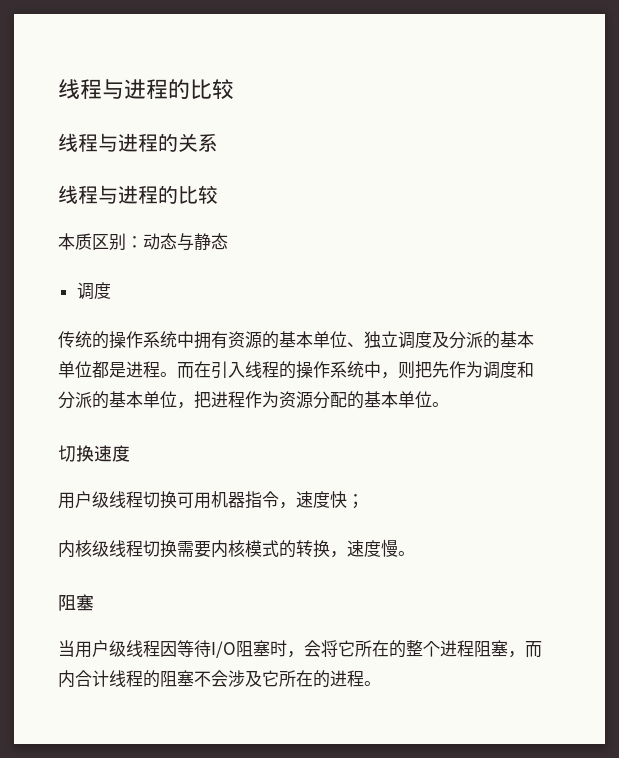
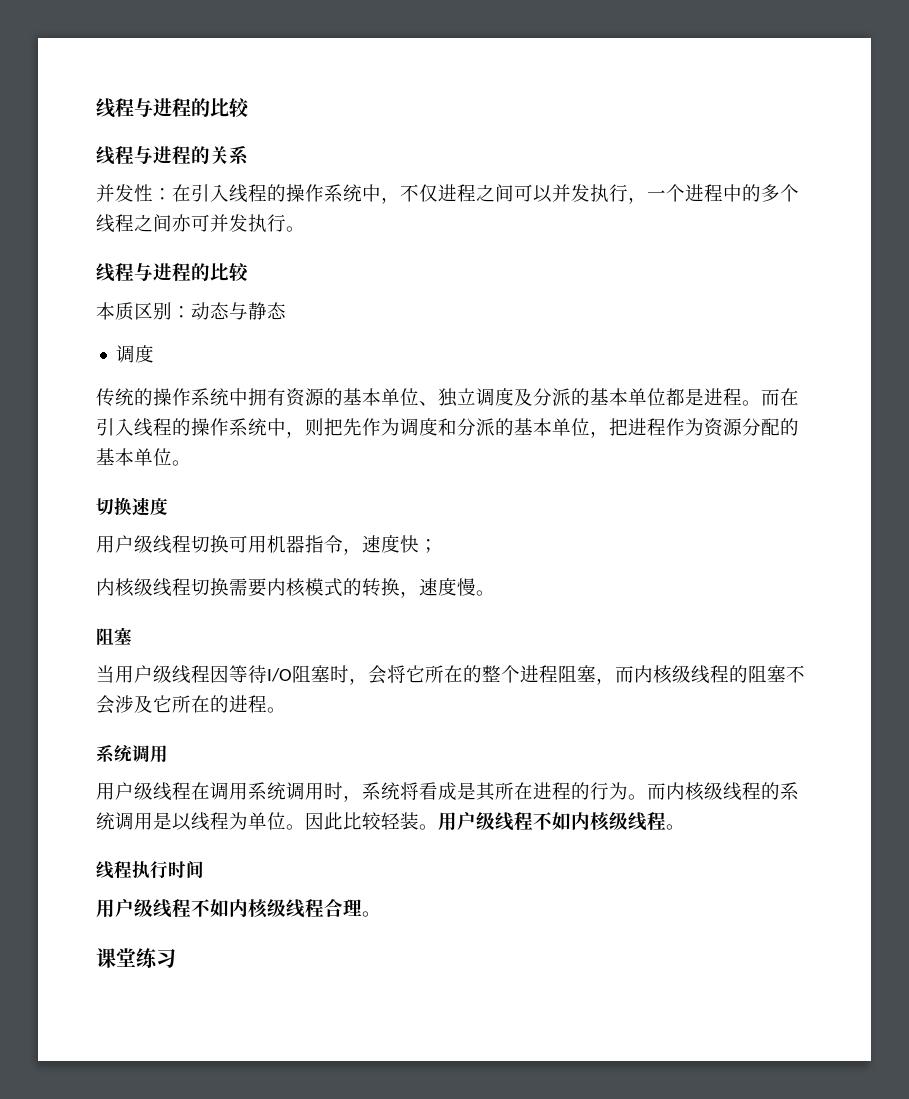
+ 并发性：在引入线程的操作系统中，不仅进程之间可以并发执行，一个进程中的多个线程之间亦可并发执行。
- 当用户级线程因等待I/O阻塞时，会将它所在的整个进程阻塞，而内合计线程的阻塞不会涉及它所在的进程。
+ 当用户级线程因等待I/O阻塞时，会将它所在的整个进程阻塞，而内核级线程的阻塞不会涉及它所在的进程。
+ 系统调用
+ 用户级线程在调用系统调用时，系统将看成是其所在进程的行为。而内核级线程的系统调用是以线程为单位。因此比较轻装。用户级线程不如内核级线程。
+ 线程执行时间
+ 用户级线程不如内核级线程合理。
+ 课堂练习

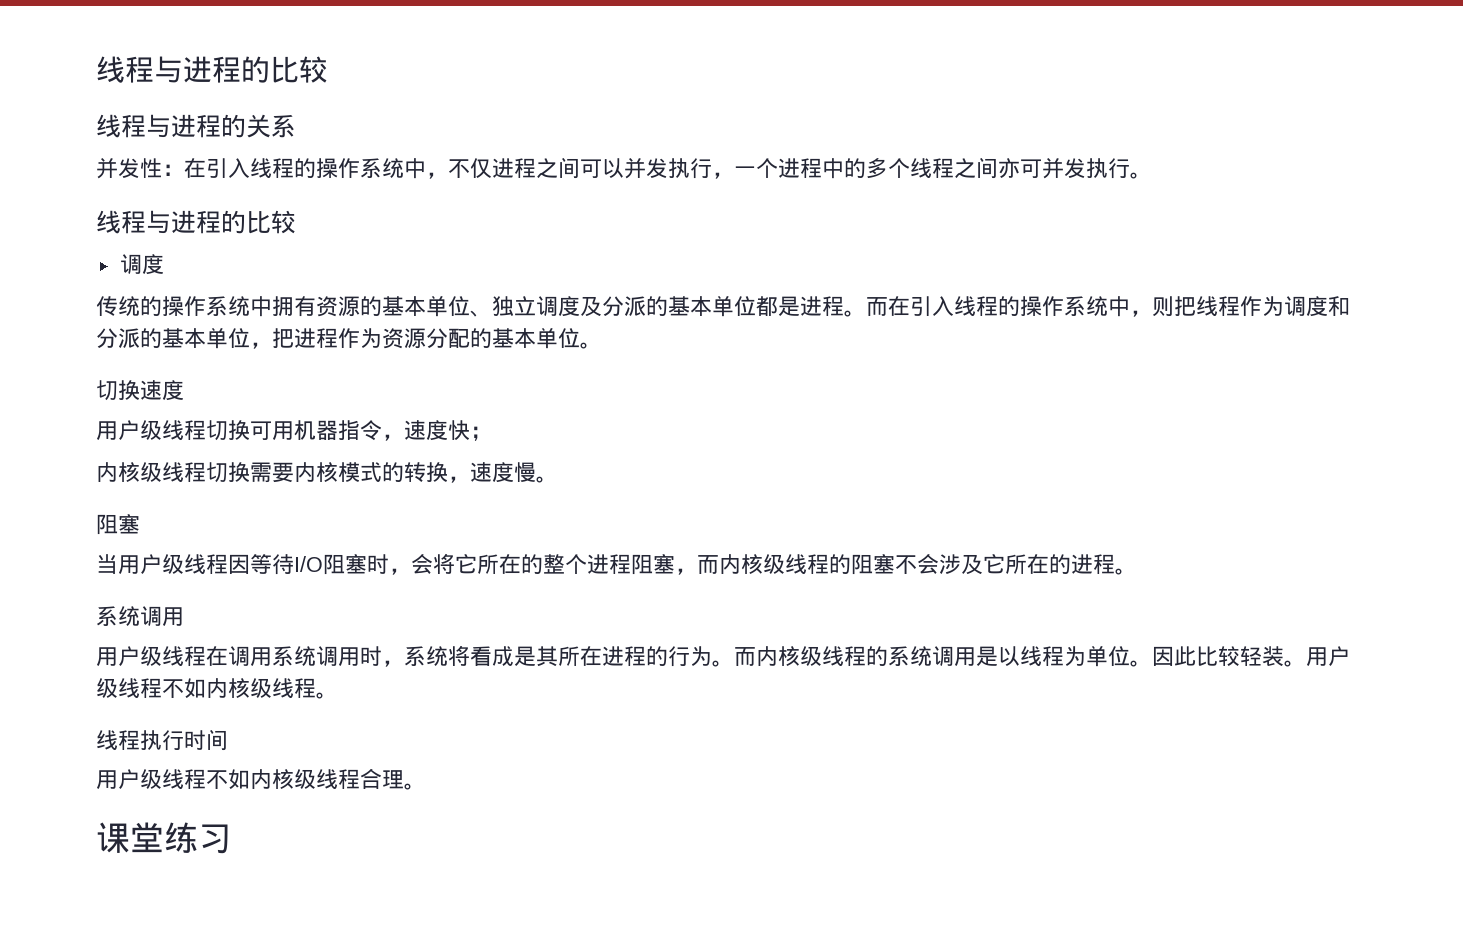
- 本质区别：动态与静态
- 而在引入线程的操作系统中，则把先作为调度和分派的基本单位，把进程作为资源分配的基本单位。
+ 而在引入线程的操作系统中，则把线程作为调度和分派的基本单位，把进程作为资源分配的基本单位。

